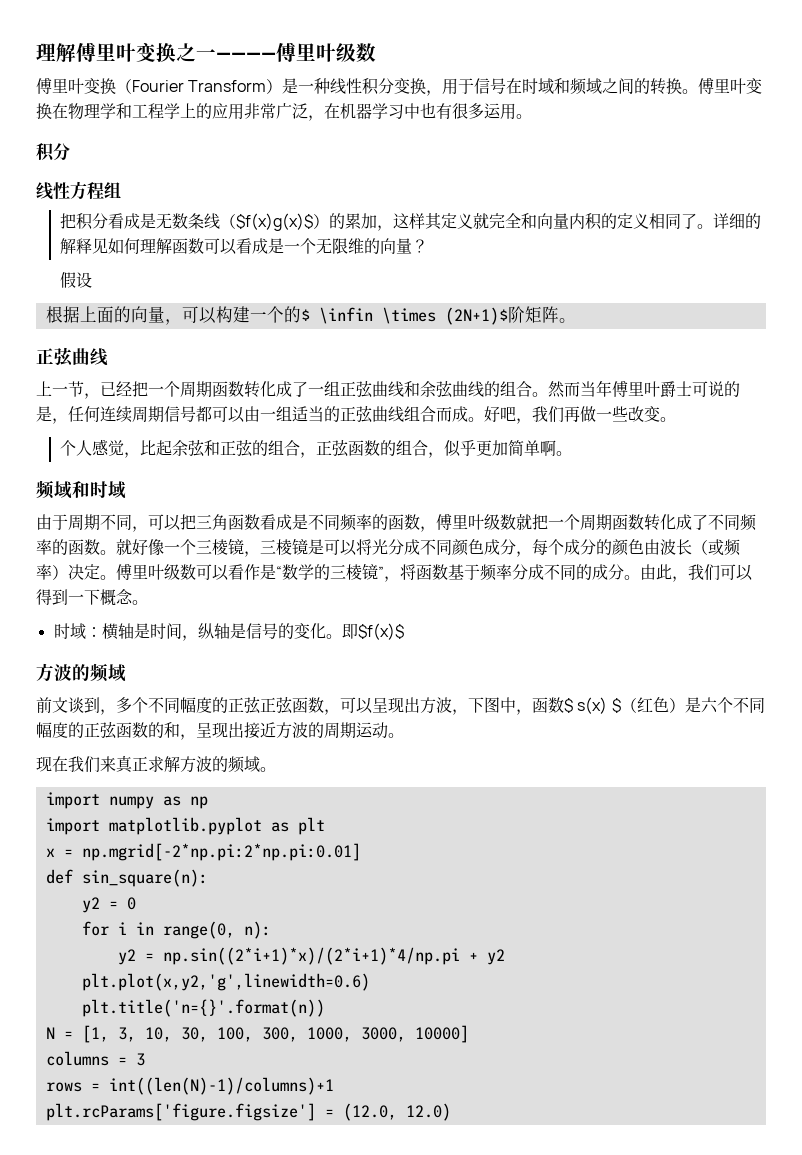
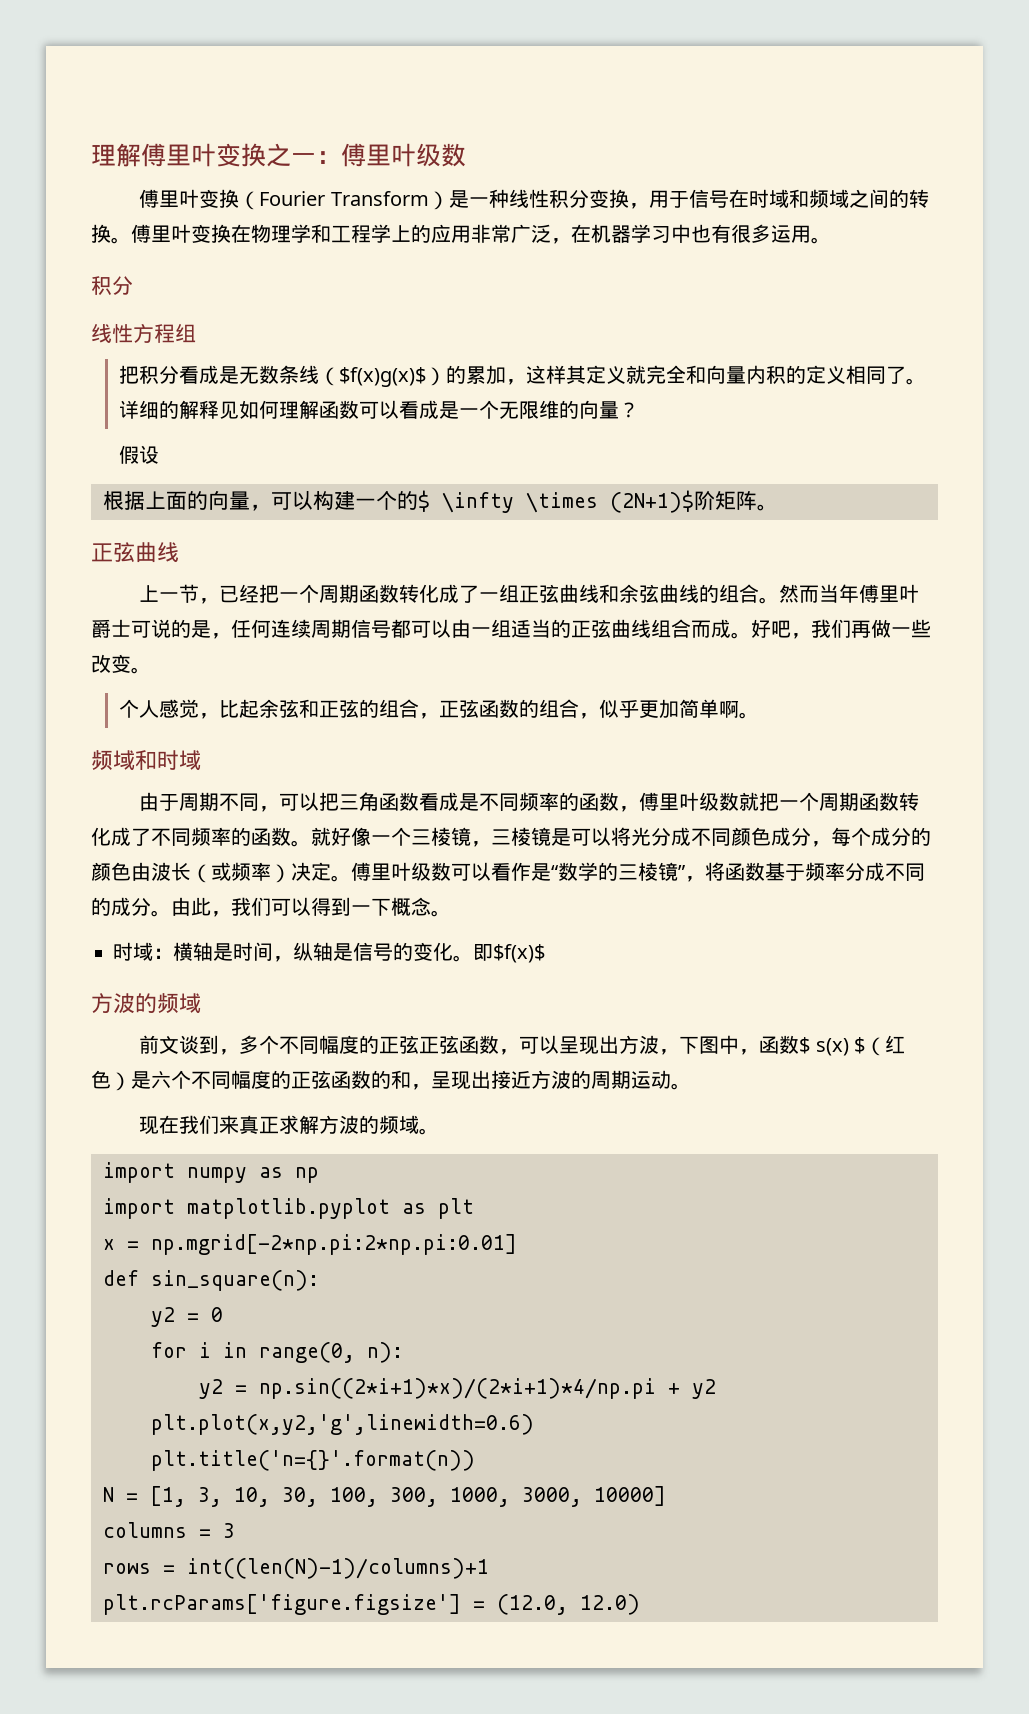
- 理解傅里叶变换之一————傅里叶级数
+ 理解傅里叶变换之一：傅里叶级数
- 根据上面的向量，可以构建一个的$ \infin \times (2N+1)$阶矩阵。
+ 根据上面的向量，可以构建一个的$ \infty \times (2N+1)$阶矩阵。

